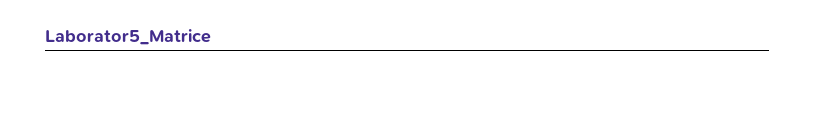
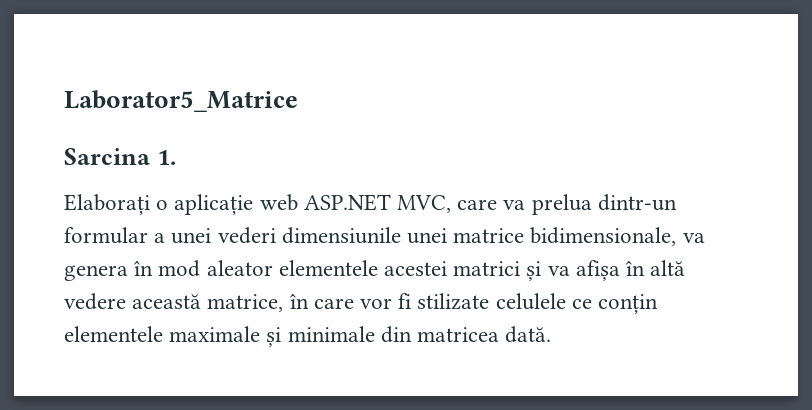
+ Sarcina 1.
+ Elaborați o aplicație web ASP.NET MVC, care va prelua dintr-un formular a unei vederi dimensiunile unei matrice bidimensionale, va genera în mod aleator elementele acestei matrici și va afișa în altă vedere această matrice, în care vor fi stilizate celulele ce conțin elementele maximale și minimale din matricea dată.

